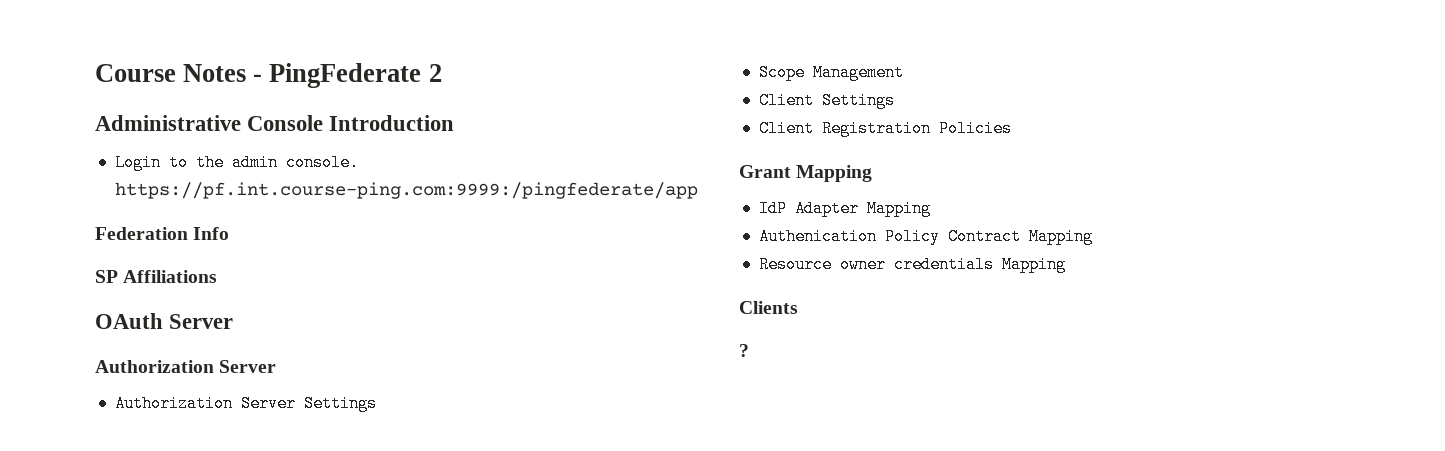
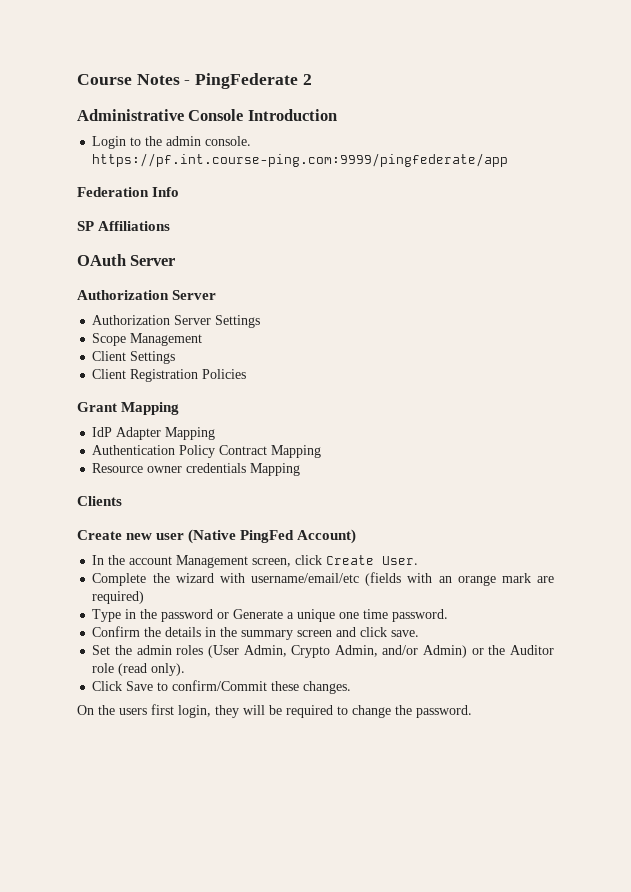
- Login to the admin console. https://pf.int.course-ping.com:9999:/pingfederate/app
+ Login to the admin console. https://pf.int.course-ping.com:9999/pingfederate/app
- Authenication Policy Contract Mapping
+ Authentication Policy Contract Mapping
- ?
+ Create new user (Native PingFed Account)
+ In the account Management screen, click Create User.
+ Complete the wizard with username/email/etc (fields with an orange mark are required)
+ Type in the password or Generate a unique one time password.
+ Confirm the details in the summary screen and click save.
+ Set the admin roles (User Admin, Crypto Admin, and/or Admin) or the Auditor role (read only).
+ Click Save to confirm/Commit these changes.
+ On the users first login, they will be required to change the password.

